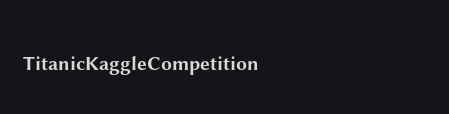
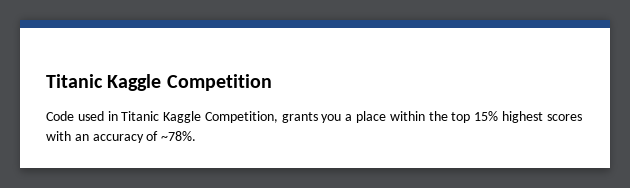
- TitanicKaggleCompetition
+ Titanic Kaggle Competition
+ Code used in Titanic Kaggle Competition, grants you a place within the top 15% highest scores with an accuracy of ~78%.

